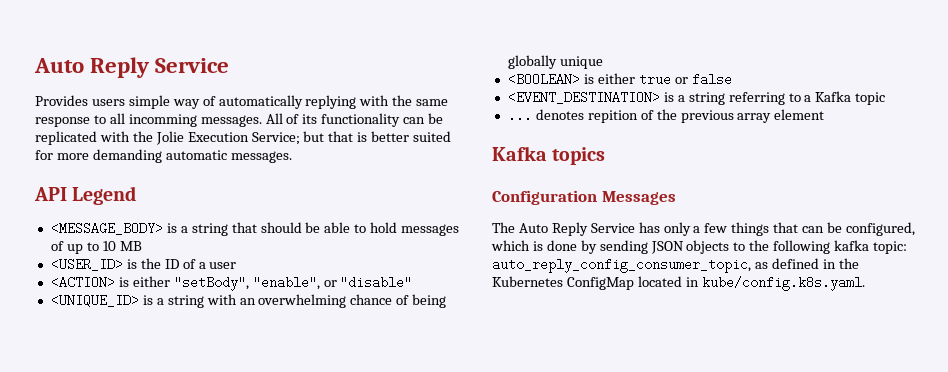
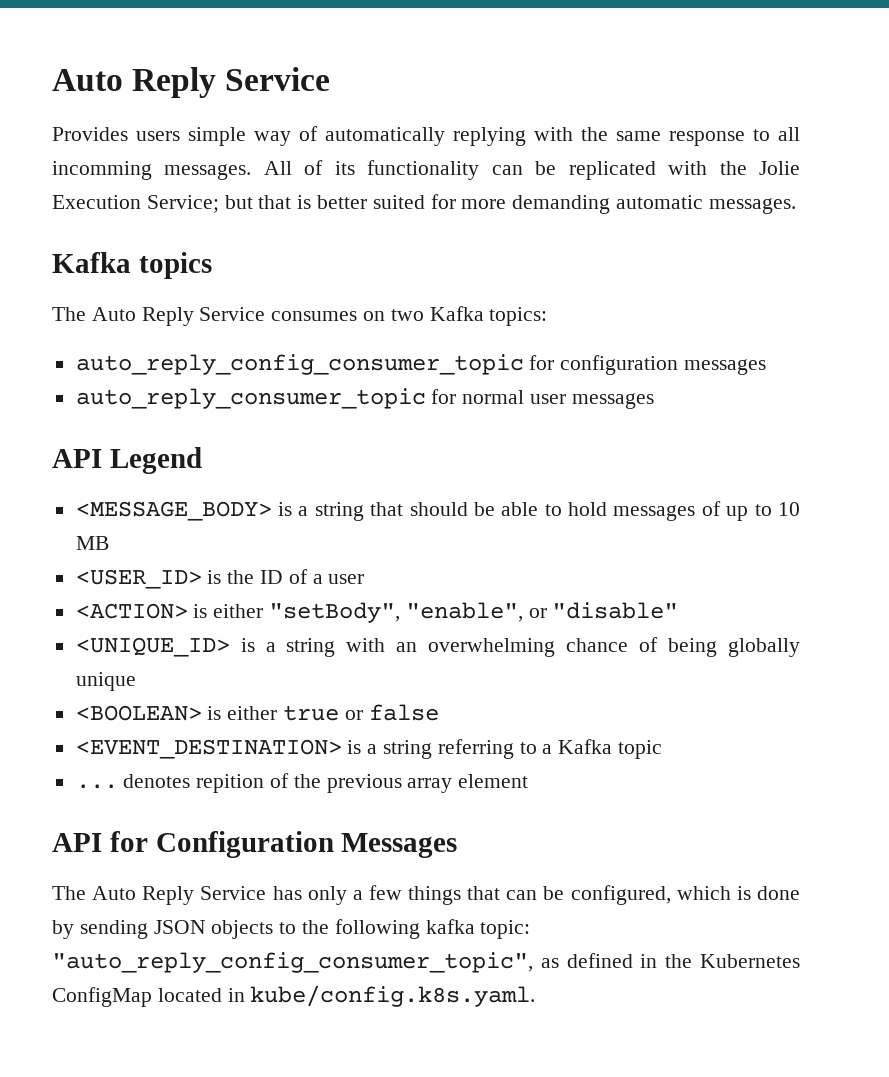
+ Kafka topics
+ The Auto Reply Service consumes on two Kafka topics:
+ auto_reply_config_consumer_topic for configuration messages
+ auto_reply_consumer_topic for normal user messages
- Kafka topics
- Configuration Messages
+ API for Configuration Messages
- The Auto Reply Service has only a few things that can be configured, which is done by sending JSON objects to the following kafka topic: auto_reply_config_consumer_topic, as defined in the Kubernetes ConfigMap located in kube/config.k8s.yaml.
+ The Auto Reply Service has only a few things that can be configured, which is done by sending JSON objects to the following kafka topic: "auto_reply_config_consumer_topic", as defined in the Kubernetes ConfigMap located in kube/config.k8s.yaml.

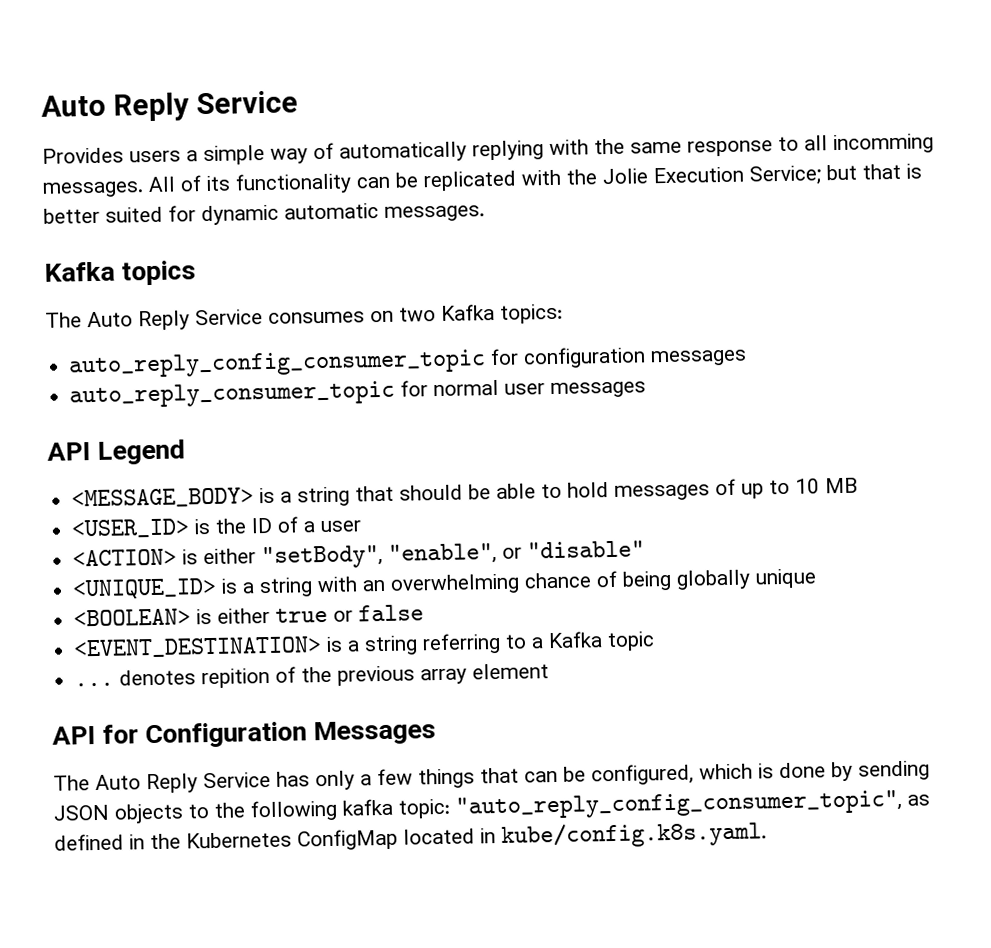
- Provides users simple way of automatically replying with the same response to all incomming messages.
+ Provides users a simple way of automatically replying with the same response to all incomming messages.
- All of its functionality can be replicated with the Jolie Execution Service; but that is better suited for more demanding automatic messages.
+ All of its functionality can be replicated with the Jolie Execution Service; but that is better suited for dynamic automatic messages.

